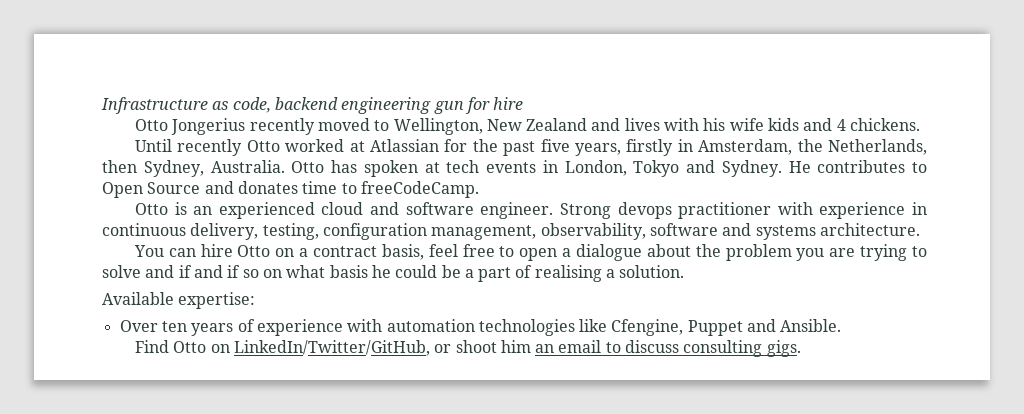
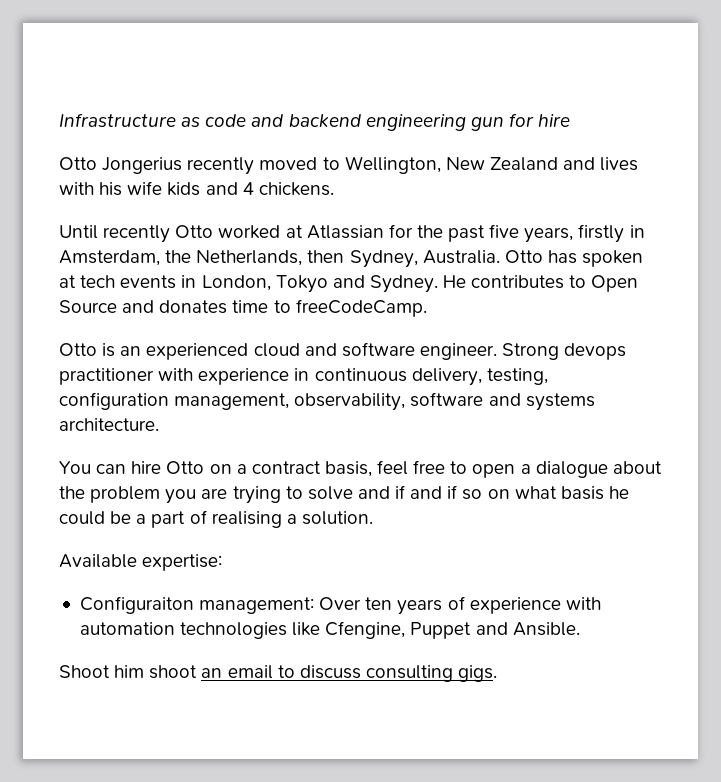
- Infrastructure as code, backend engineering gun for hire
+ Infrastructure as code and backend engineering gun for hire
- Over ten years of experience with automation technologies like Cfengine, Puppet and Ansible.
+ Configuraiton management: Over ten years of experience with automation technologies like Cfengine, Puppet and Ansible.
- Find Otto on LinkedIn/Twitter/GitHub, or shoot him an email to discuss consulting gigs.
+ Shoot him shoot an email to discuss consulting gigs.

